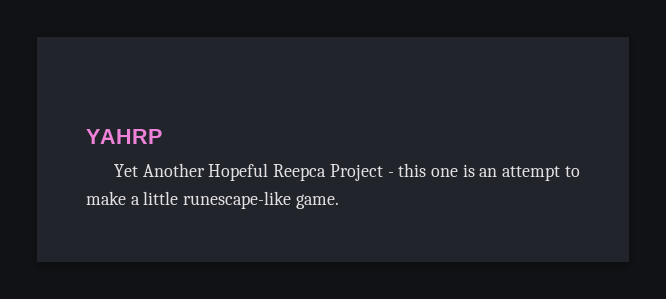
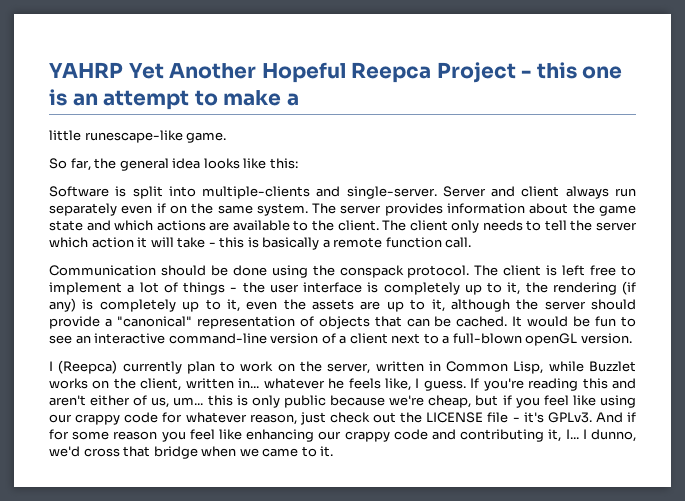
- YAHRP
- Yet Another Hopeful Reepca Project - this one is an attempt to make a little runescape-like game.
+ YAHRP Yet Another Hopeful Reepca Project - this one is an attempt to make a
+ little runescape-like game.
+ So far, the general idea looks like this:
+ Software is split into multiple-clients and single-server. Server and client always run separately even if on the same system. The server provides information about the game state and which actions are available to the client. The client only needs to tell the server which action it will take - this is basically a remote function call.
+ Communication should be done using the conspack protocol. The client is left free to implement a lot of things - the user interface is completely up to it, the rendering (if any) is completely up to it, even the assets are up to it, although the server should provide a "canonical" representation of objects that can be cached. It would be fun to see an interactive command-line version of a client next to a full-blown openGL version.
+ I (Reepca) currently plan to work on the server, written in Common Lisp, while Buzzlet works on the client, written in... whatever he feels like, I guess. If you're reading this and aren't either of us, um... this is only public because we're cheap, but if you feel like using our crappy code for whatever reason, just check out the LICENSE file - it's GPLv3. And if for some reason you feel like enhancing our crappy code and contributing it, I... I dunno, we'd cross that bridge when we came to it.

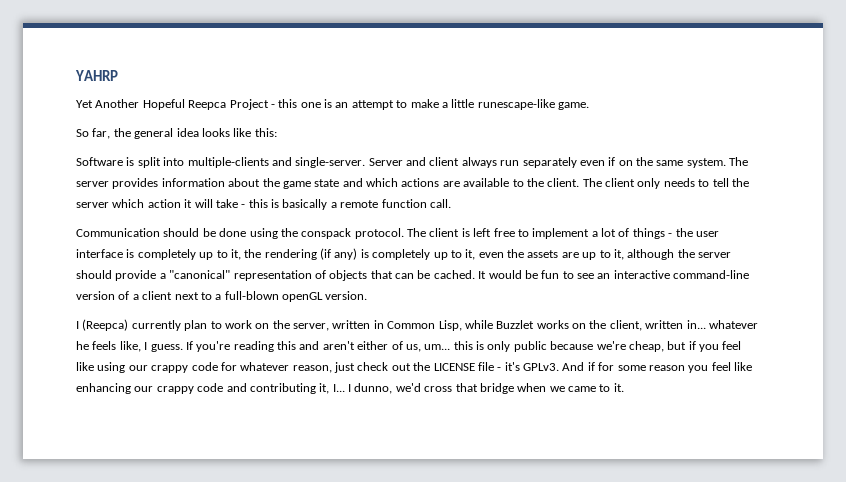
- YAHRP Yet Another Hopeful Reepca Project - this one is an attempt to make a
- little runescape-like game.
+ YAHRP
+ Yet Another Hopeful Reepca Project - this one is an attempt to make a little runescape-like game.

